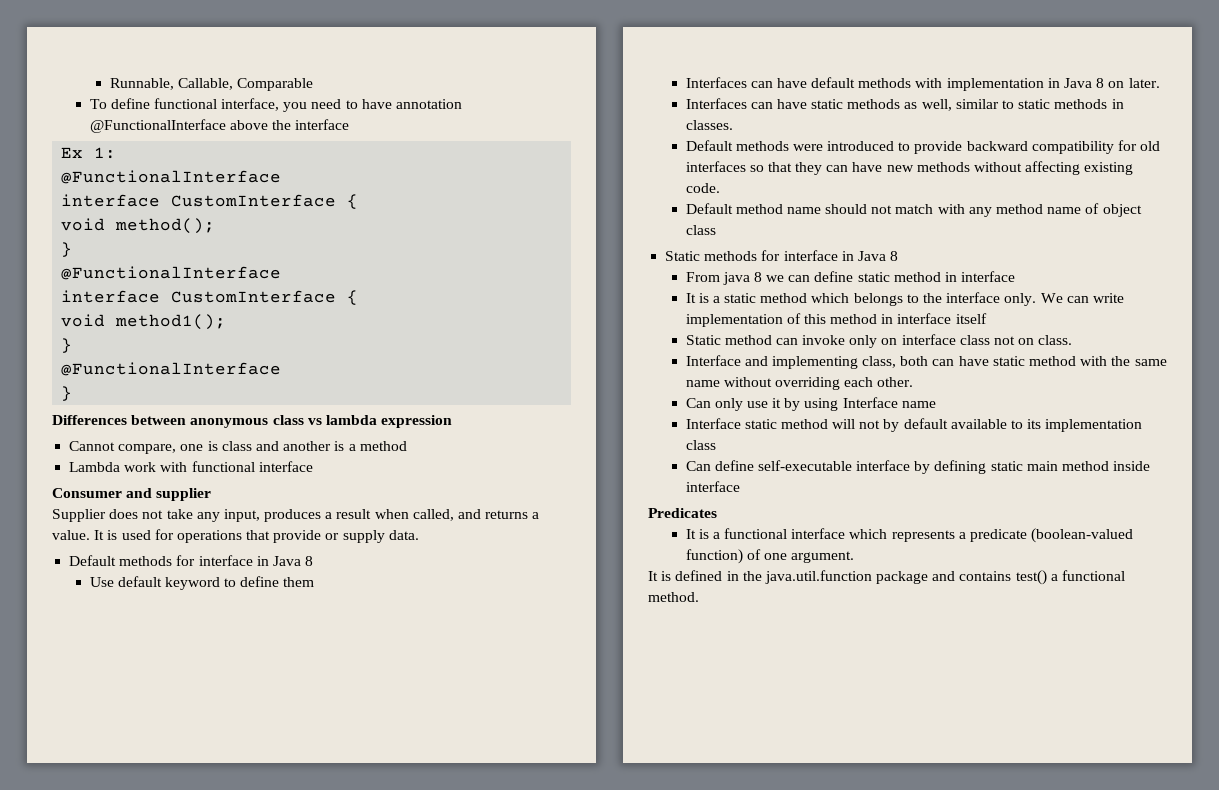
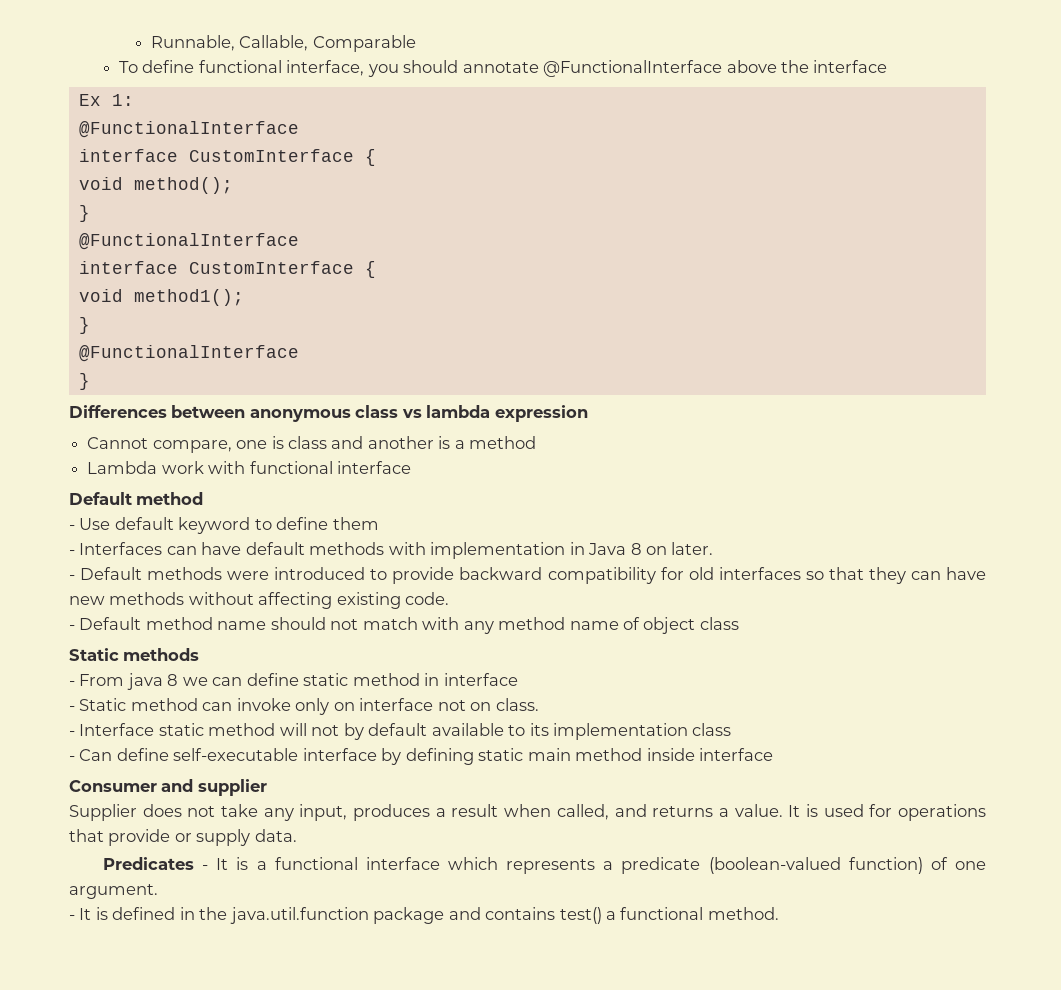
- To define functional interface, you need to have annotation @FunctionalInterface above the interface
+ To define functional interface, you should annotate @FunctionalInterface above the interface
  Lambda work with functional interface
+ Default method
+ - Use default keyword to define them
+ - Interfaces can have default methods with implementation in Java 8 on later.
+ - Default methods were introduced to provide backward compatibility for old interfaces so that they can have new methods without affecting existing code.
+ - Default method name should not match with any method name of object class
+ Static methods
+ - From java 8 we can define static method in interface
+ - Static method can invoke only on interface not on class.
+ - Interface static method will not by default available to its implementation class
+ - Can define self-executable interface by defining static main method inside interface
- Default methods for interface in Java 8
- Use default keyword to define them
- Interfaces can have default methods with implementation in Java 8 on later.
- Interfaces can have static methods as well, similar to static methods in classes.
- Default methods were introduced to provide backward compatibility for old interfaces so that they can have new methods without affecting existing code.
- Default method name should not match with any method name of object class
- Static methods for interface in Java 8
- From java 8 we can define static method in interface
- It is a static method which belongs to the interface only. We can write implementation of this method in interface itself
- Static method can invoke only on interface class not on class.
- Interface and implementing class, both can have static method with the same name without overriding each other.
- Can only use it by using Interface name
- Interface static method will not by default available to its implementation class
- Can define self-executable interface by defining static main method inside interface
- Predicates
- It is a functional interface which represents a predicate (boolean-valued function) of one argument.
+ Predicates - It is a functional interface which represents a predicate (boolean-valued function) of one argument.
- It is defined in the java.util.function package and contains test() a functional method.
+ - It is defined in the java.util.function package and contains test() a functional method.

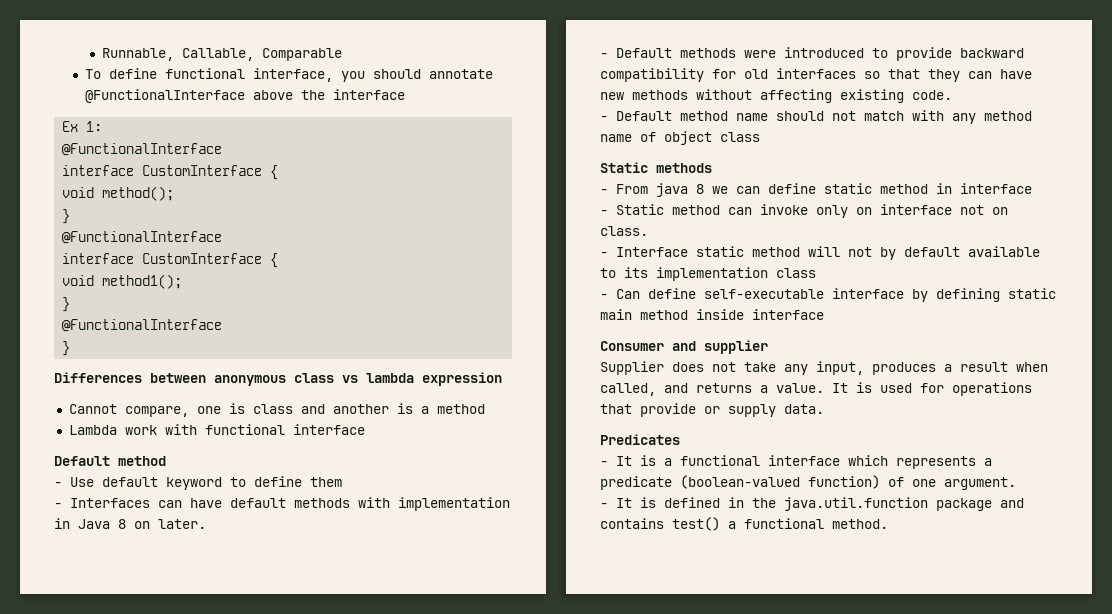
- Predicates - It is a functional interface which represents a predicate (boolean-valued function) of one argument.
+ Predicates
+ - It is a functional interface which represents a predicate (boolean-valued function) of one argument.

